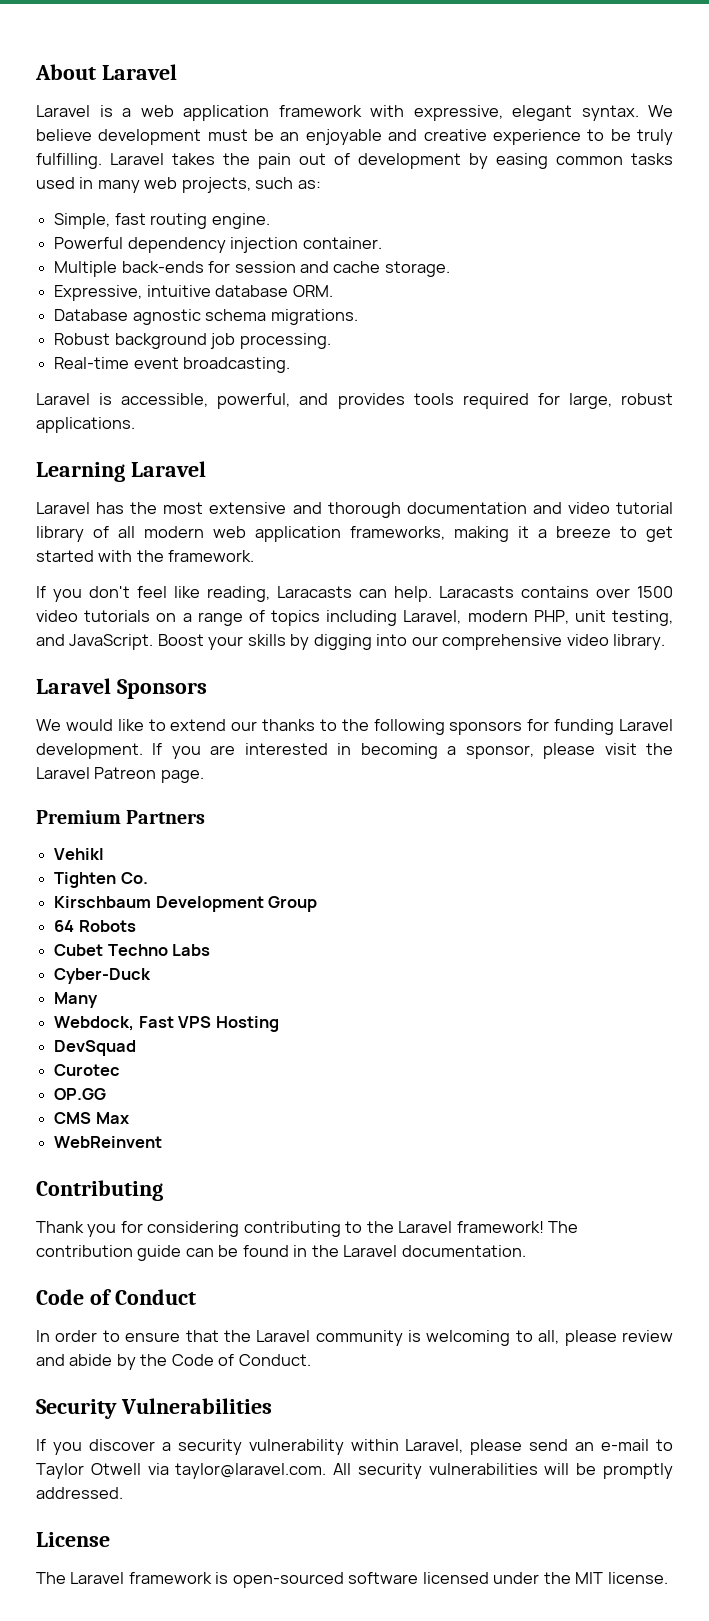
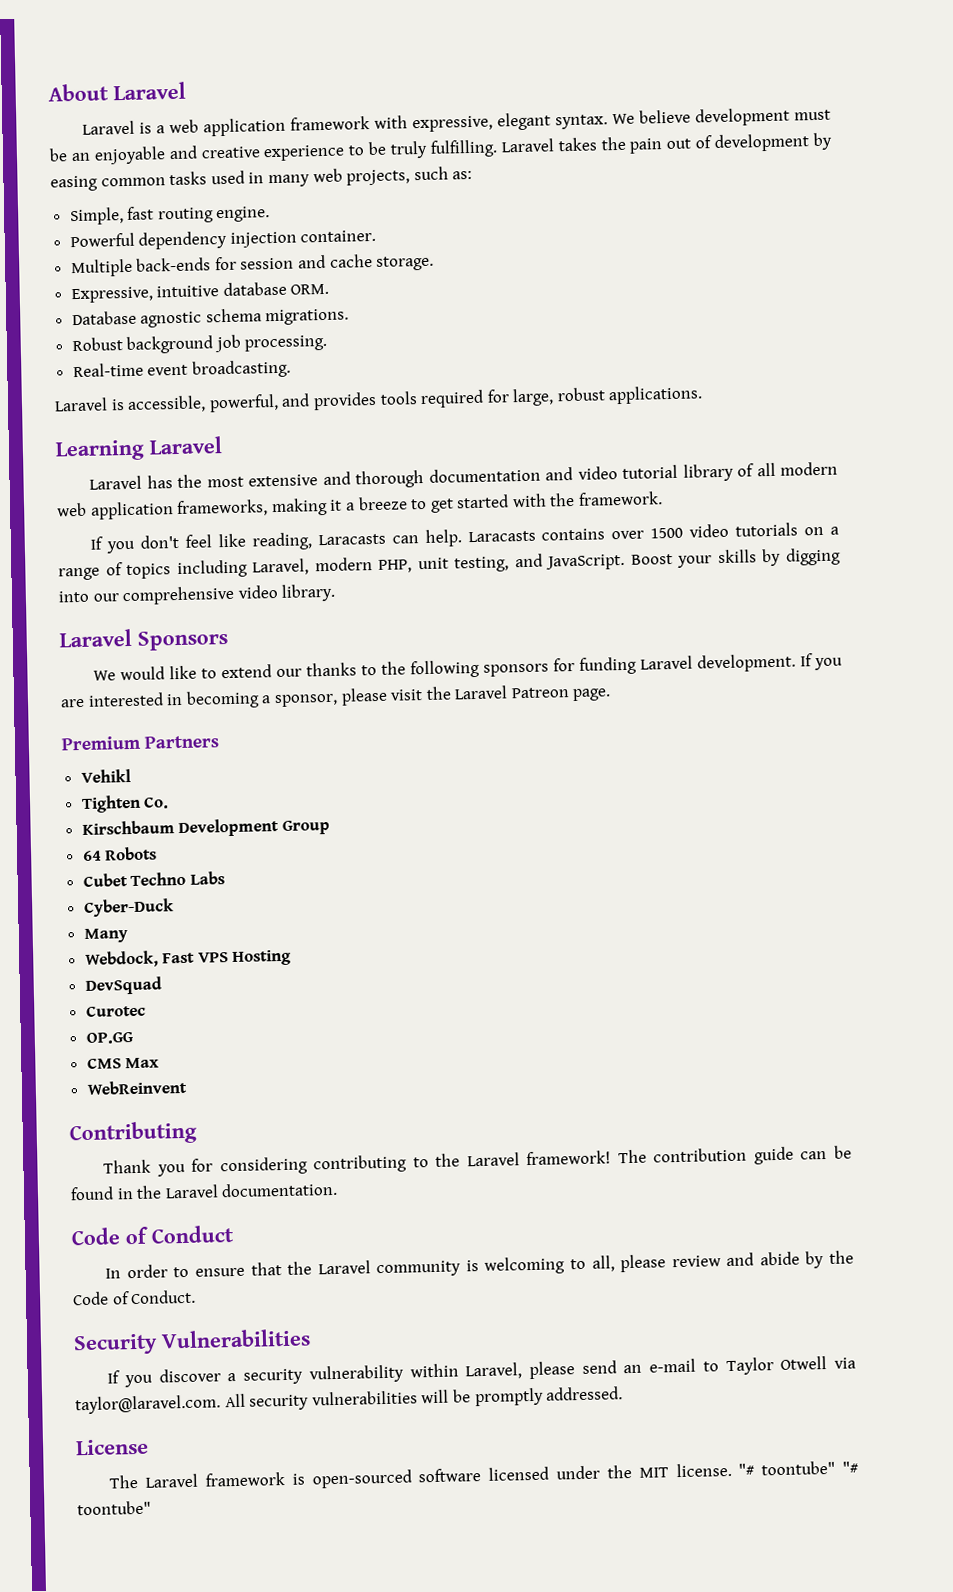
+ "# toontube" "# toontube"

